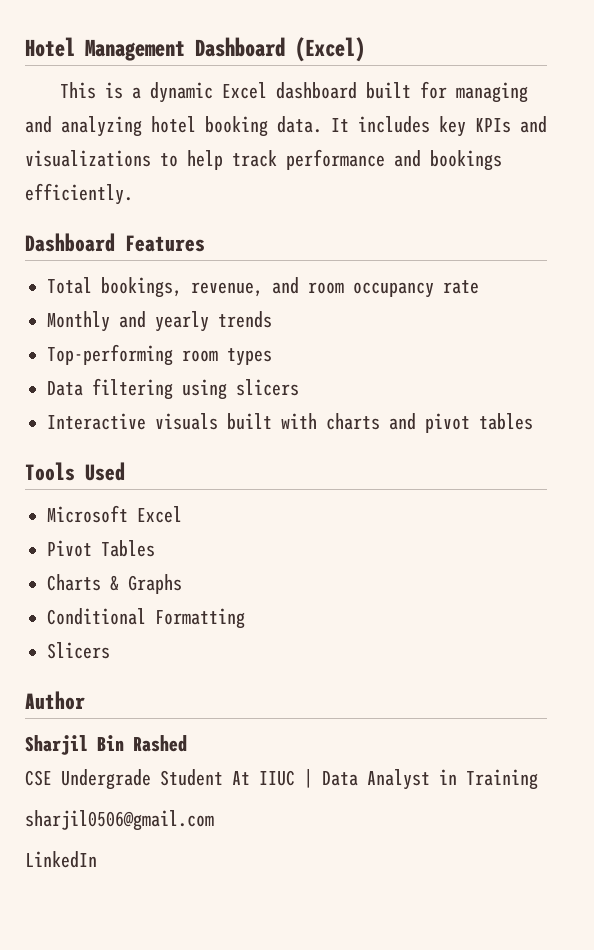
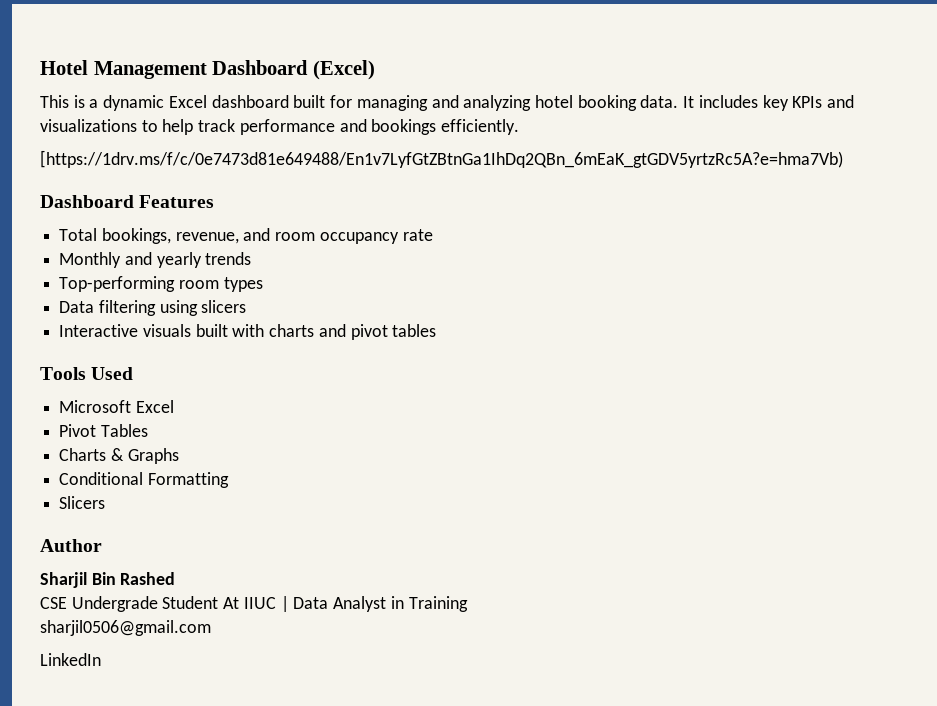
+ [https://1drv.ms/f/c/0e7473d81e649488/En1v7LyfGtZBtnGa1IhDq2QBn_6mEaK_gtGDV5yrtzRc5A?e=hma7Vb)

